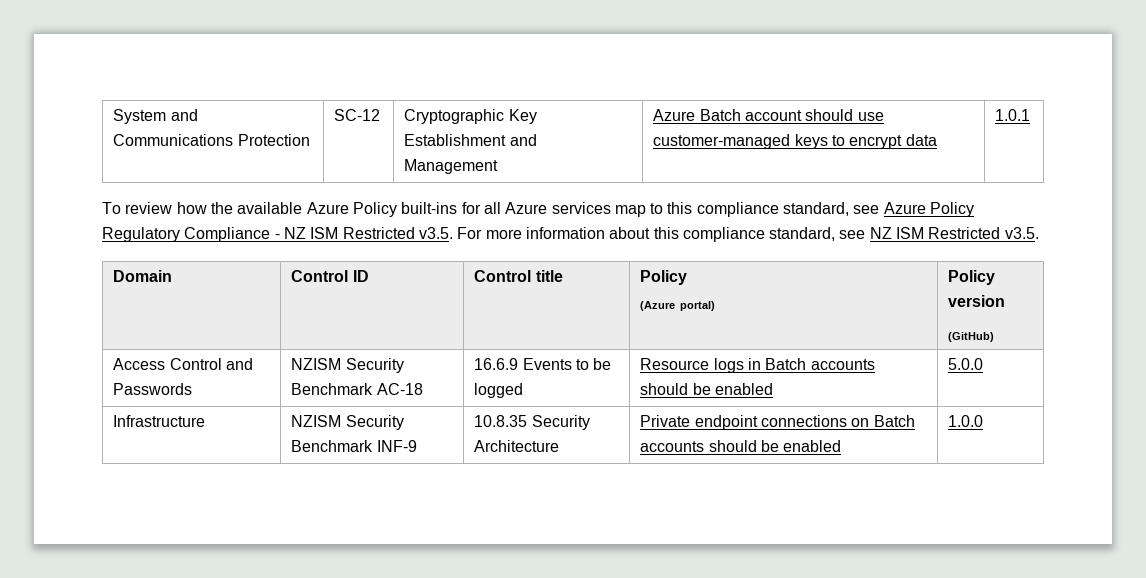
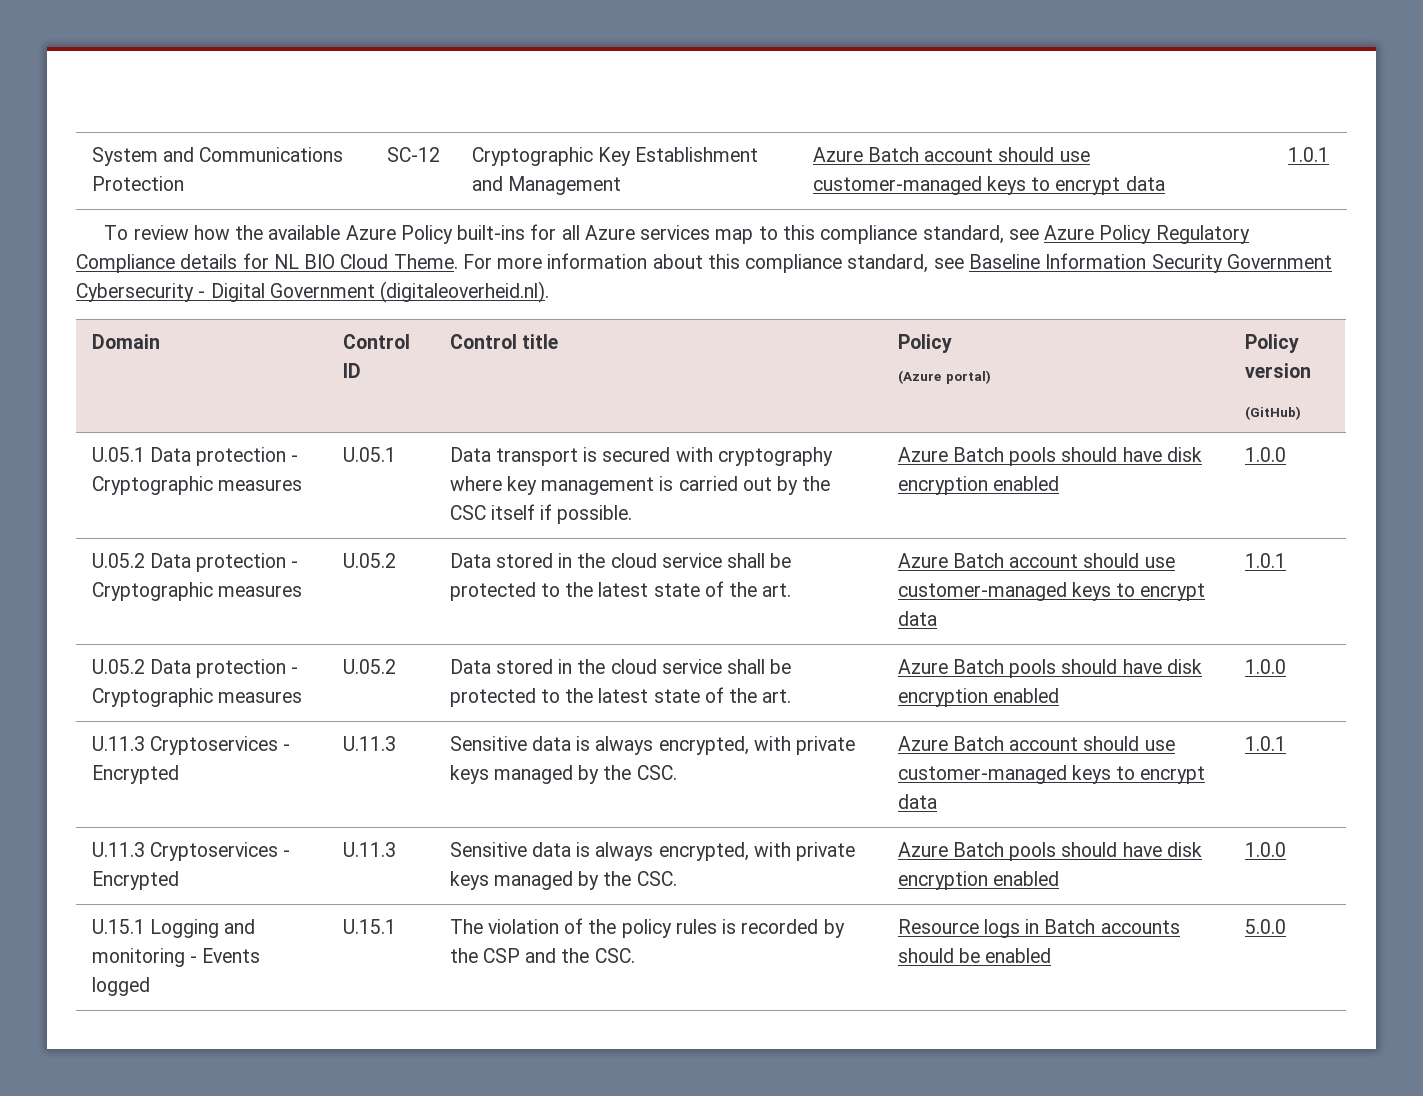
- To review how the available Azure Policy built-ins for all Azure services map to this compliance standard, see Azure Policy Regulatory Compliance - NZ ISM Restricted v3.5. For more information about this compliance standard, see NZ ISM Restricted v3.5.
+ To review how the available Azure Policy built-ins for all Azure services map to this compliance standard, see Azure Policy Regulatory Compliance details for NL BIO Cloud Theme. For more information about this compliance standard, see Baseline Information Security Government Cybersecurity - Digital Government (digitaleoverheid.nl).
- Access Control and Passwords | NZISM Security Benchmark AC-18 | 16.6.9 Events to be logged | Resource logs in Batch accounts should be enabled | 5.0.0
+ U.05.1 Data protection - Cryptographic measures | U.05.1 | Data transport is secured with cryptography where key management is carried out by the CSC itself if possible. | Azure Batch pools should have disk encryption enabled | 1.0.0
+ U.05.2 Data protection - Cryptographic measures | U.05.2 | Data stored in the cloud service shall be protected to the latest state of the art. | Azure Batch account should use customer-managed keys to encrypt data | 1.0.1
+ U.05.2 Data protection - Cryptographic measures | U.05.2 | Data stored in the cloud service shall be protected to the latest state of the art. | Azure Batch pools should have disk encryption enabled | 1.0.0
+ U.11.3 Cryptoservices - Encrypted | U.11.3 | Sensitive data is always encrypted, with private keys managed by the CSC. | Azure Batch account should use customer-managed keys to encrypt data | 1.0.1
+ U.11.3 Cryptoservices - Encrypted | U.11.3 | Sensitive data is always encrypted, with private keys managed by the CSC. | Azure Batch pools should have disk encryption enabled | 1.0.0
+ U.15.1 Logging and monitoring - Events logged | U.15.1 | The violation of the policy rules is recorded by the CSP and the CSC. | Resource logs in Batch accounts should be enabled | 5.0.0
- Infrastructure | NZISM Security Benchmark INF-9 | 10.8.35 Security Architecture | Private endpoint connections on Batch accounts should be enabled | 1.0.0

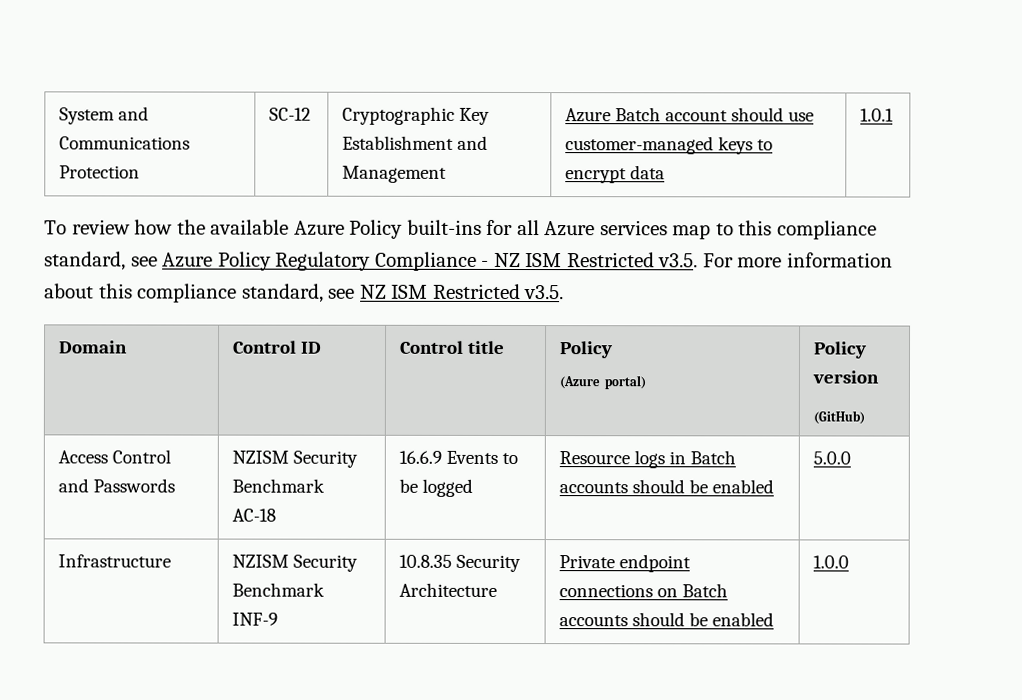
- To review how the available Azure Policy built-ins for all Azure services map to this compliance standard, see Azure Policy Regulatory Compliance details for NL BIO Cloud Theme. For more information about this compliance standard, see Baseline Information Security Government Cybersecurity - Digital Government (digitaleoverheid.nl).
+ To review how the available Azure Policy built-ins for all Azure services map to this compliance standard, see Azure Policy Regulatory Compliance - NZ ISM Restricted v3.5. For more information about this compliance standard, see NZ ISM Restricted v3.5.
- U.05.1 Data protection - Cryptographic measures | U.05.1 | Data transport is secured with cryptography where key management is carried out by the CSC itself if possible. | Azure Batch pools should have disk encryption enabled | 1.0.0
- U.05.2 Data protection - Cryptographic measures | U.05.2 | Data stored in the cloud service shall be protected to the latest state of the art. | Azure Batch account should use customer-managed keys to encrypt data | 1.0.1
- U.05.2 Data protection - Cryptographic measures | U.05.2 | Data stored in the cloud service shall be protected to the latest state of the art. | Azure Batch pools should have disk encryption enabled | 1.0.0
- U.11.3 Cryptoservices - Encrypted | U.11.3 | Sensitive data is always encrypted, with private keys managed by the CSC. | Azure Batch account should use customer-managed keys to encrypt data | 1.0.1
- U.11.3 Cryptoservices - Encrypted | U.11.3 | Sensitive data is always encrypted, with private keys managed by the CSC. | Azure Batch pools should have disk encryption enabled | 1.0.0
- U.15.1 Logging and monitoring - Events logged | U.15.1 | The violation of the policy rules is recorded by the CSP and the CSC. | Resource logs in Batch accounts should be enabled | 5.0.0
+ Access Control and Passwords | NZISM Security Benchmark AC-18 | 16.6.9 Events to be logged | Resource logs in Batch accounts should be enabled | 5.0.0
+ Infrastructure | NZISM Security Benchmark INF-9 | 10.8.35 Security Architecture | Private endpoint connections on Batch accounts should be enabled | 1.0.0

